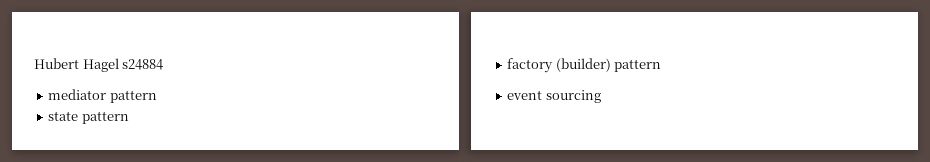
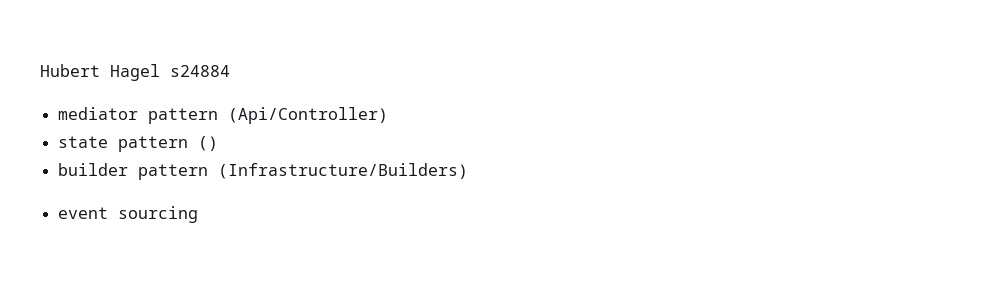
- mediator pattern
+ mediator pattern (Api/Controller)
- state pattern
- factory (builder) pattern
+ state pattern ()
+ builder pattern (Infrastructure/Builders)

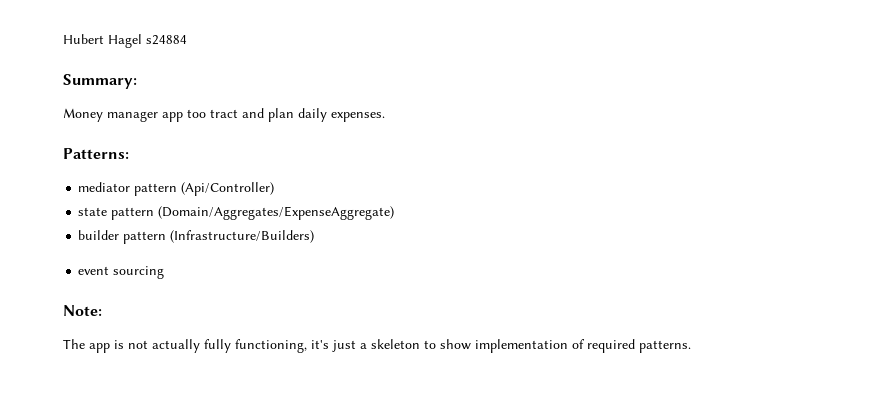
+ Summary:
+ Money manager app too tract and plan daily expenses.
+ Patterns:
- state pattern ()
+ state pattern (Domain/Aggregates/ExpenseAggregate)
+ Note:
+ The app is not actually fully functioning, it's just a skeleton to show implementation of required patterns.

